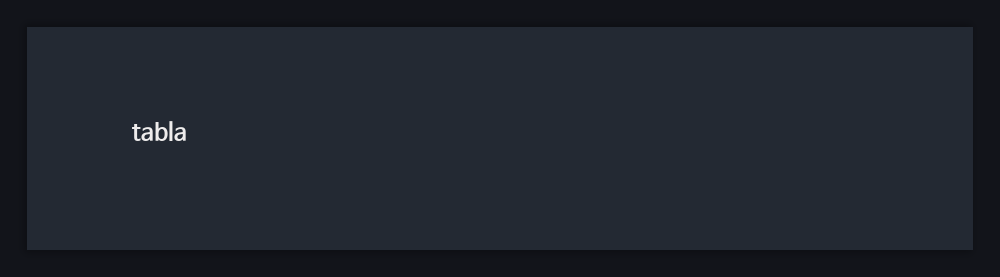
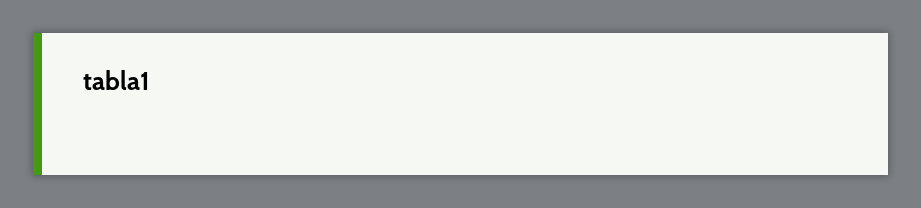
- tabla
+ tabla1

